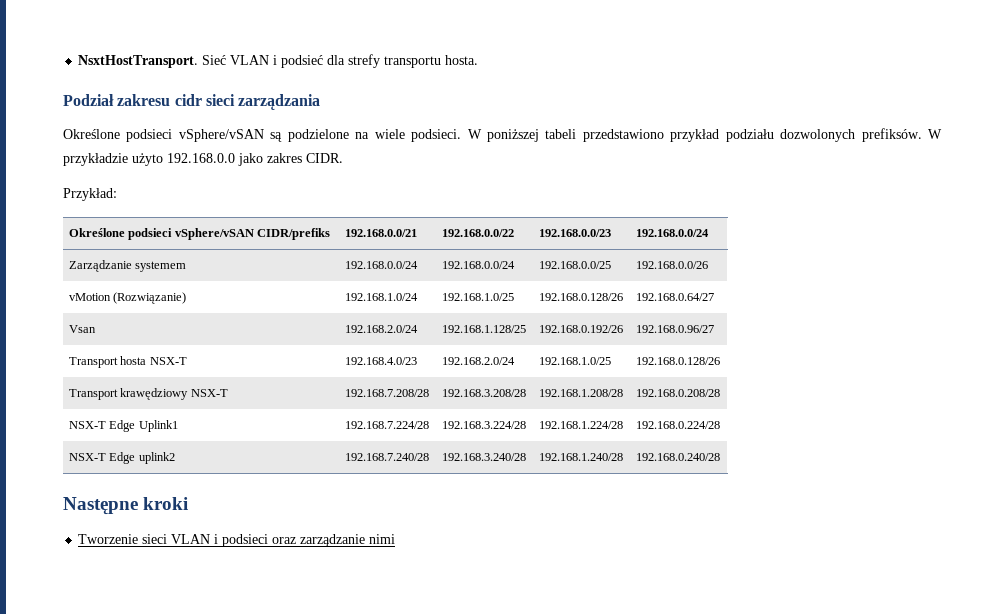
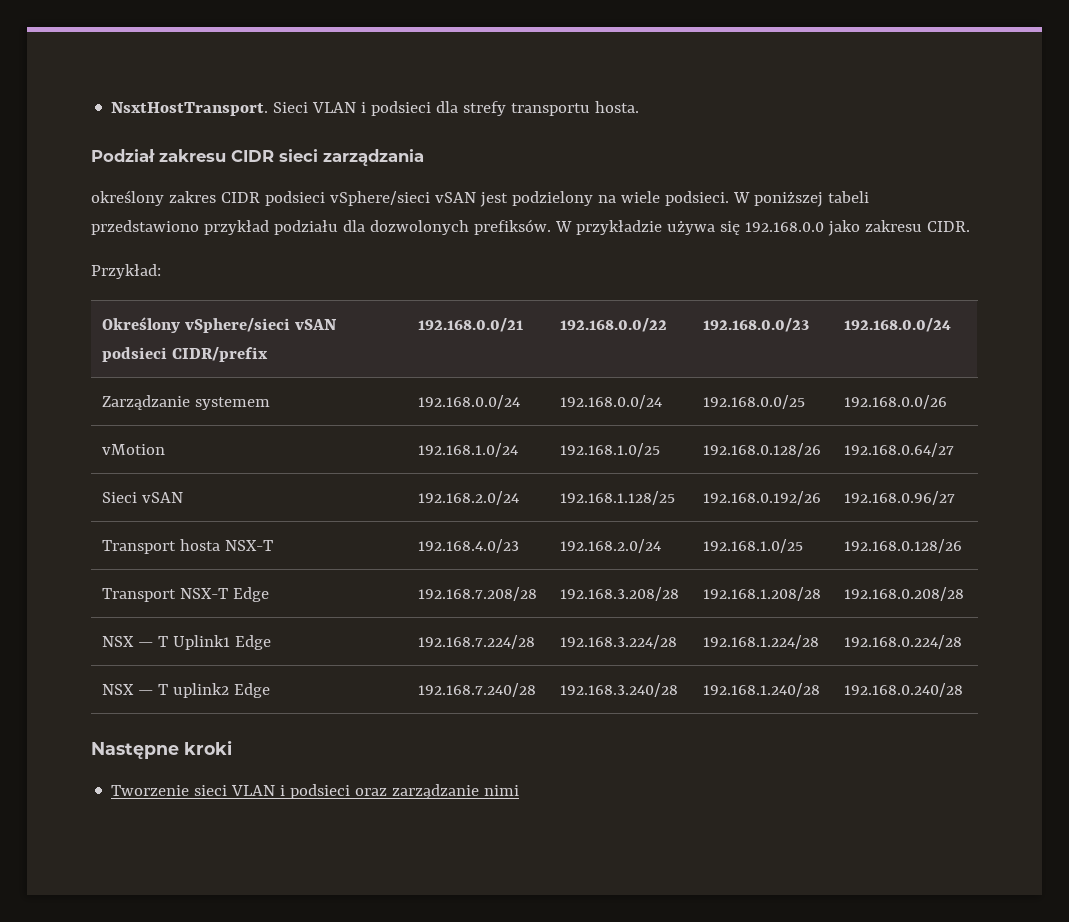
- Sieć VLAN i podsieć dla strefy transportu hosta.
+ Sieci VLAN i podsieci dla strefy transportu hosta.
- Podział zakresu cidr sieci zarządzania
+ Podział zakresu CIDR sieci zarządzania
- Określone podsieci vSphere/vSAN są podzielone na wiele podsieci.
+ określony zakres CIDR podsieci vSphere/sieci vSAN jest podzielony na wiele podsieci.
- W poniższej tabeli przedstawiono przykład podziału dozwolonych prefiksów.
+ W poniższej tabeli przedstawiono przykład podziału dla dozwolonych prefiksów.
- W przykładzie użyto 192.168.0.0 jako zakres CIDR.
+ W przykładzie używa się 192.168.0.0 jako zakresu CIDR.
- Określone podsieci vSphere/vSAN CIDR/prefiks | 192.168.0.0/21 | 192.168.0.0/22 | 192.168.0.0/23 | 192.168.0.0/24
+ Określony vSphere/sieci vSAN podsieci CIDR/prefix | 192.168.0.0/21 | 192.168.0.0/22 | 192.168.0.0/23 | 192.168.0.0/24
- vMotion (Rozwiązanie) | 192.168.1.0/24 | 192.168.1.0/25 | 192.168.0.128/26 | 192.168.0.64/27
+ vMotion | 192.168.1.0/24 | 192.168.1.0/25 | 192.168.0.128/26 | 192.168.0.64/27
- Vsan | 192.168.2.0/24 | 192.168.1.128/25 | 192.168.0.192/26 | 192.168.0.96/27
+ Sieci vSAN | 192.168.2.0/24 | 192.168.1.128/25 | 192.168.0.192/26 | 192.168.0.96/27
- Transport krawędziowy NSX-T | 192.168.7.208/28 | 192.168.3.208/28 | 192.168.1.208/28 | 192.168.0.208/28
+ Transport NSX-T Edge | 192.168.7.208/28 | 192.168.3.208/28 | 192.168.1.208/28 | 192.168.0.208/28
- NSX-T Edge Uplink1 | 192.168.7.224/28 | 192.168.3.224/28 | 192.168.1.224/28 | 192.168.0.224/28
+ NSX — T Uplink1 Edge | 192.168.7.224/28 | 192.168.3.224/28 | 192.168.1.224/28 | 192.168.0.224/28
- NSX-T Edge uplink2 | 192.168.7.240/28 | 192.168.3.240/28 | 192.168.1.240/28 | 192.168.0.240/28
+ NSX — T uplink2 Edge | 192.168.7.240/28 | 192.168.3.240/28 | 192.168.1.240/28 | 192.168.0.240/28

